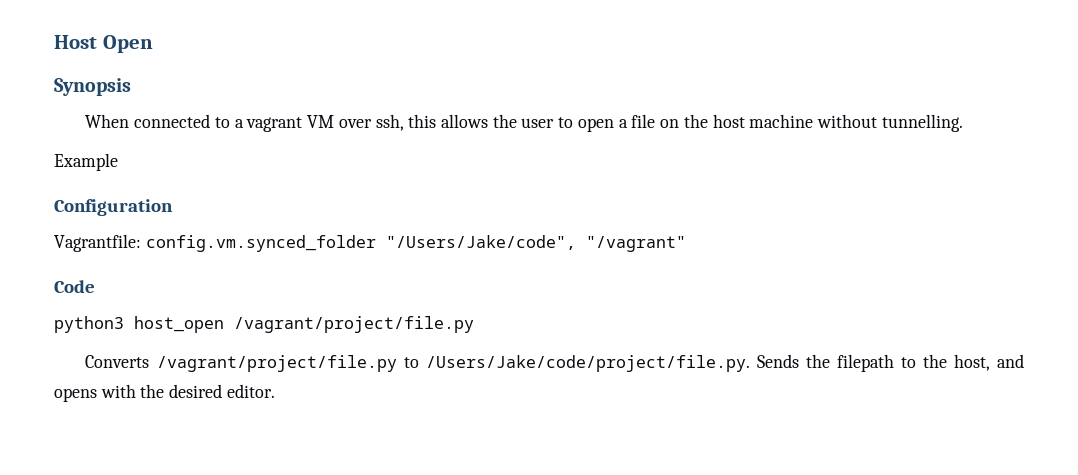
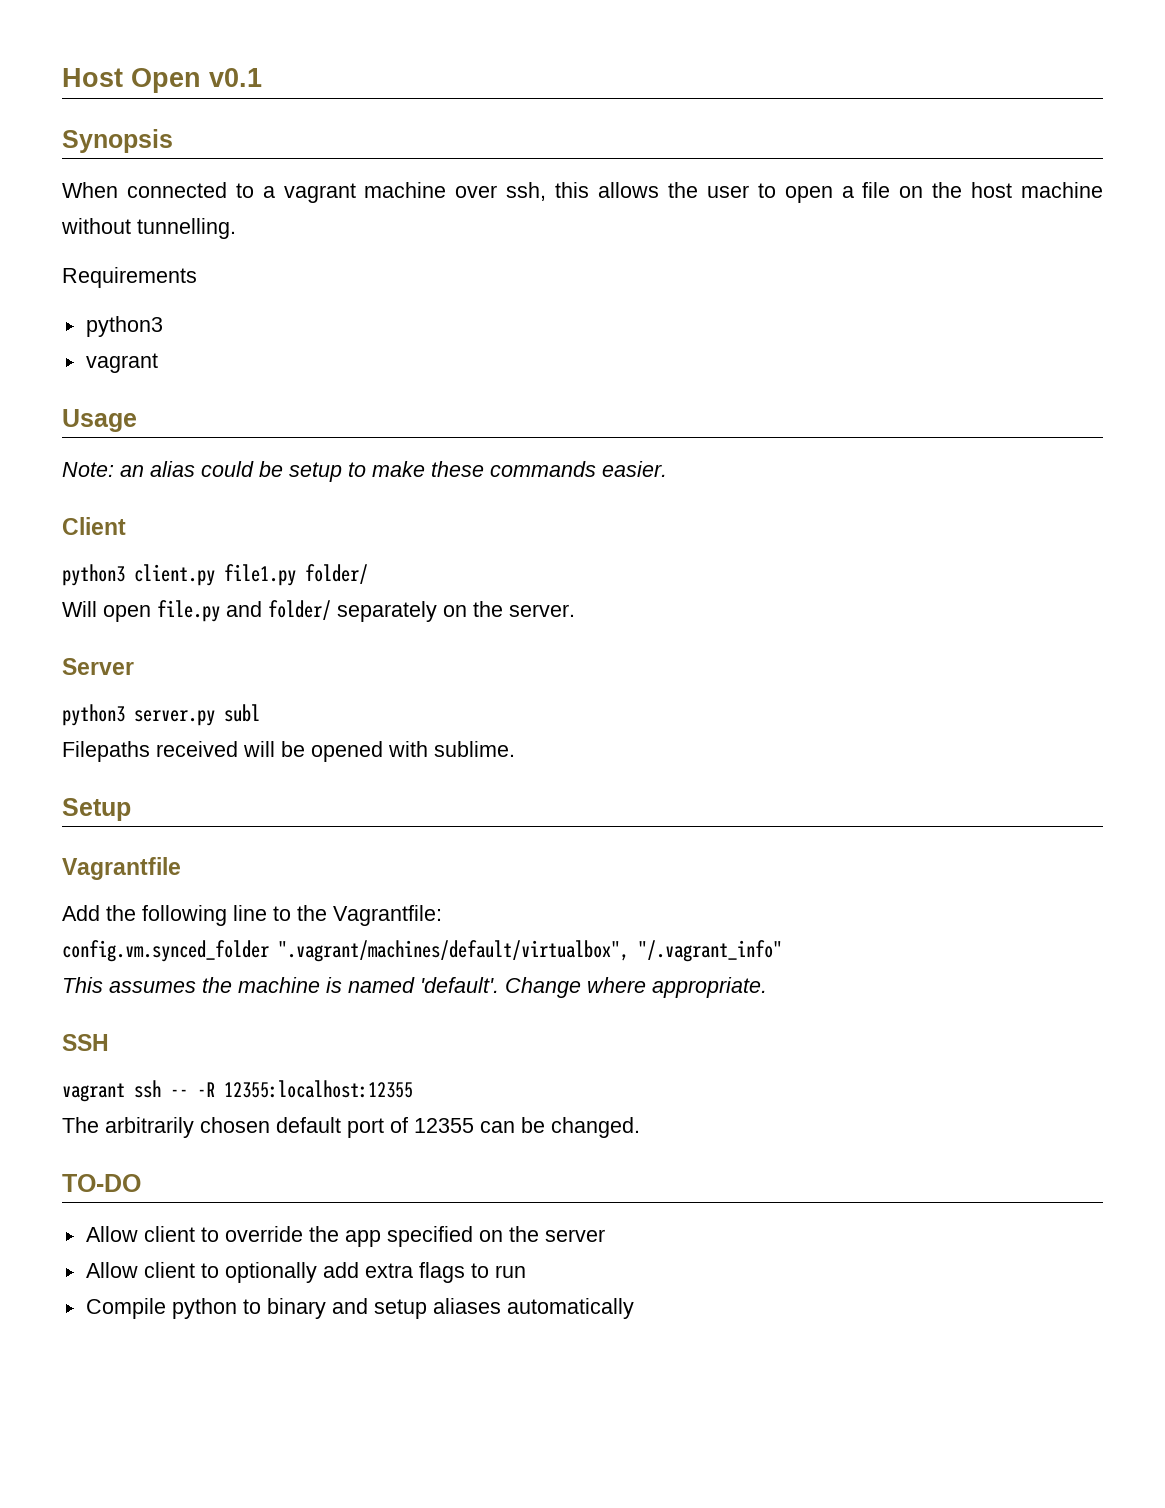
- Host Open
+ Host Open v0.1
- When connected to a vagrant VM over ssh, this allows the user to open a file on the host machine without tunnelling.
+ When connected to a vagrant machine over ssh, this allows the user to open a file on the host machine without tunnelling.
- Example
- Configuration
- Vagrantfile: config.vm.synced_folder "/Users/Jake/code", "/vagrant"
- Code
- python3 host_open /vagrant/project/file.py
- Converts /vagrant/project/file.py to /Users/Jake/code/project/file.py. Sends the filepath to the host, and opens with the desired editor.
+ Requirements
+ python3
+ vagrant
+ Usage
+ Note: an alias could be setup to make these commands easier.
+ Client
+ python3 client.py file1.py folder/
+ Will open file.py and folder/ separately on the server.
+ Server
+ python3 server.py subl
+ Filepaths received will be opened with sublime.
+ Setup
+ Vagrantfile
+ Add the following line to the Vagrantfile:
+ config.vm.synced_folder ".vagrant/machines/default/virtualbox", "/.vagrant_info"
+ This assumes the machine is named 'default'. Change where appropriate.
+ SSH
+ vagrant ssh -- -R 12355:localhost:12355
+ The arbitrarily chosen default port of 12355 can be changed.
+ TO-DO
+ Allow client to override the app specified on the server
+ Allow client to optionally add extra flags to run
+ Compile python to binary and setup aliases automatically

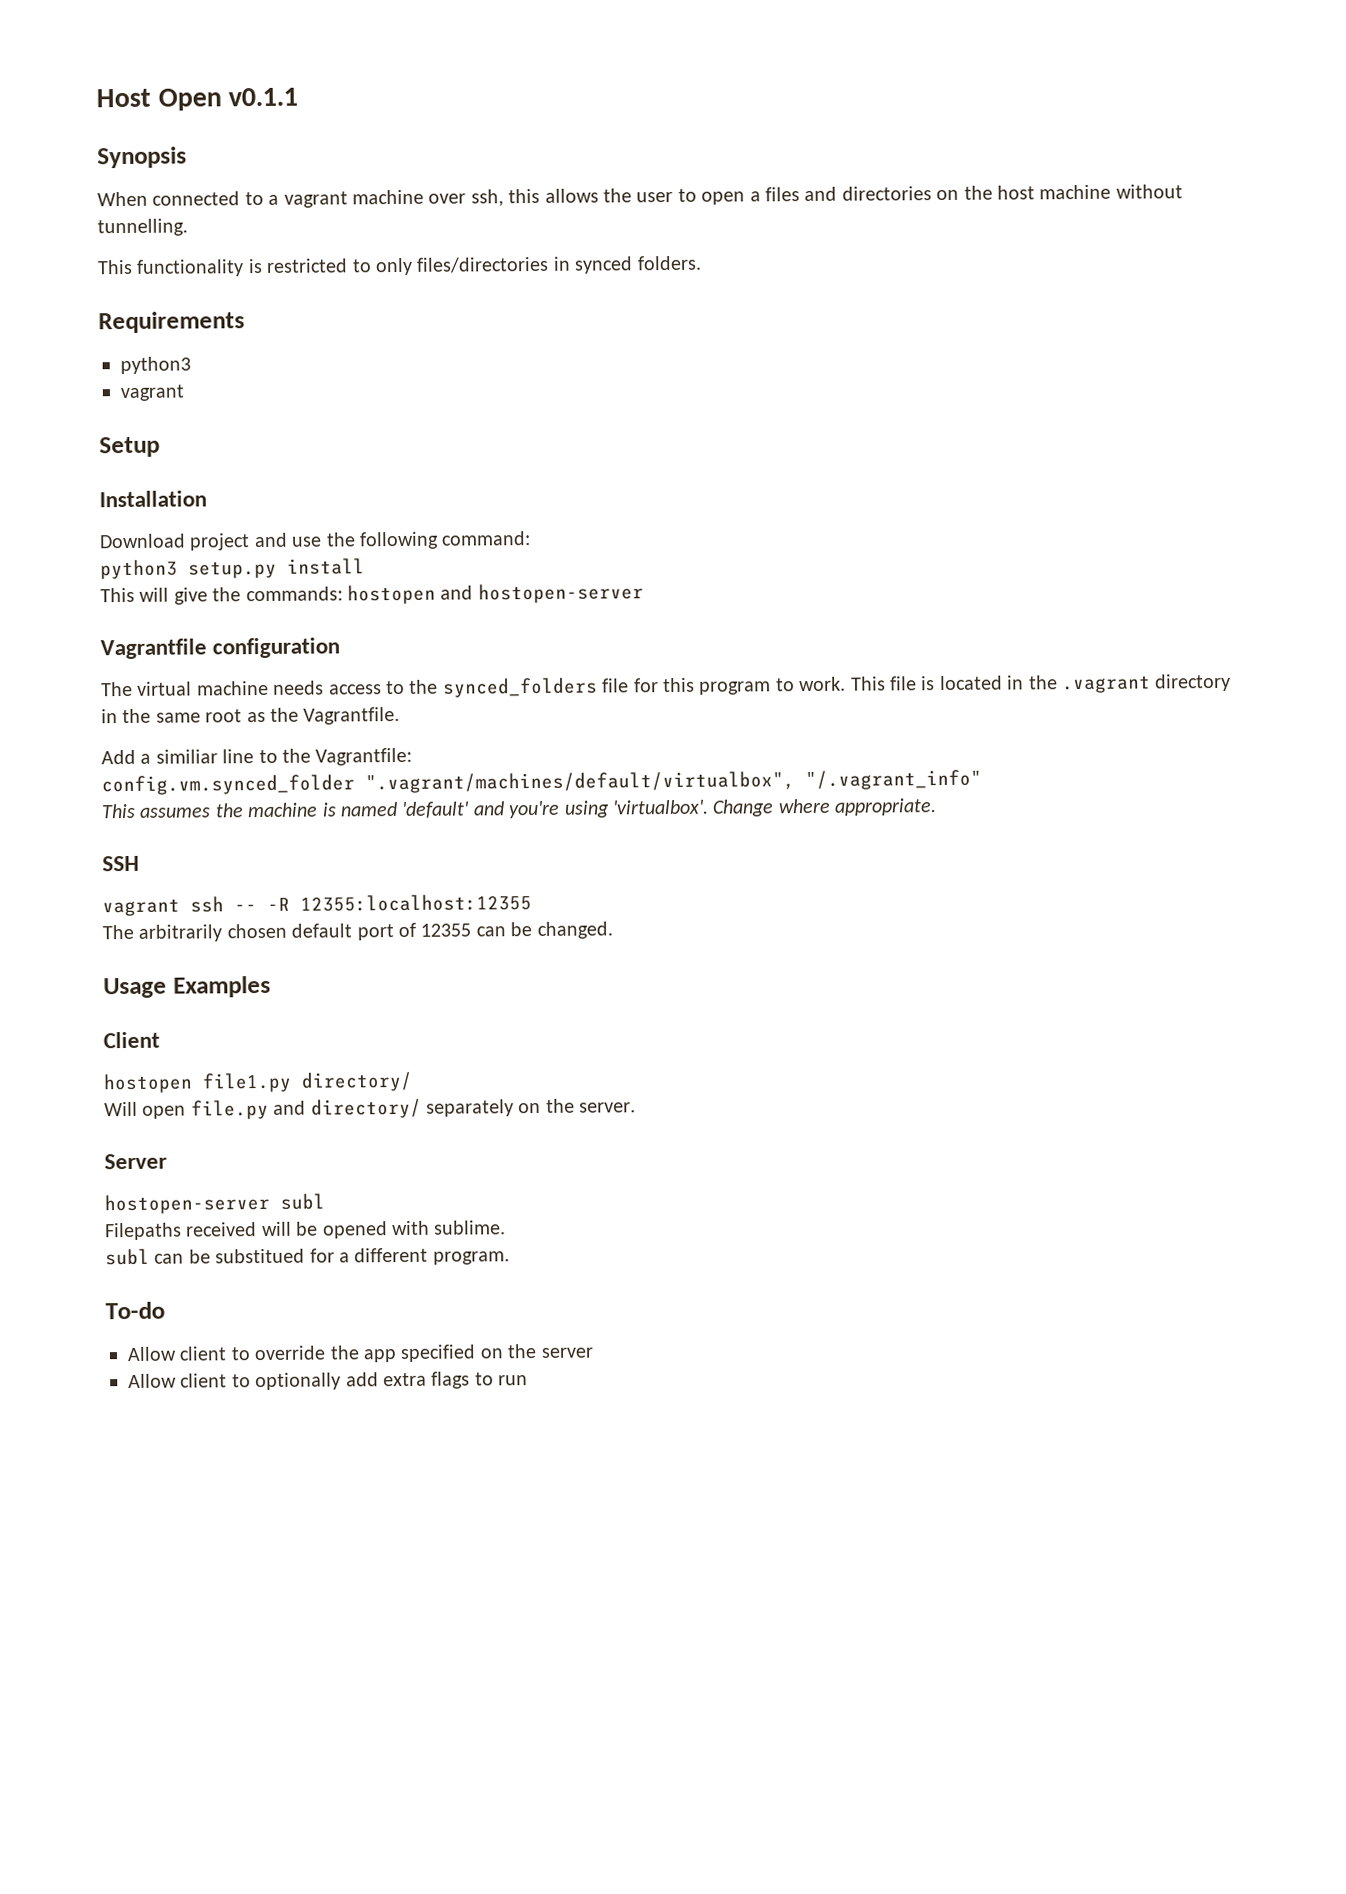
- Host Open v0.1
+ Host Open v0.1.1
- When connected to a vagrant machine over ssh, this allows the user to open a file on the host machine without tunnelling.
+ When connected to a vagrant machine over ssh, this allows the user to open a files and directories on the host machine without tunnelling.
+ This functionality is restricted to only files/directories in synced folders.
  Requirements
  python3
  vagrant
- Usage
- Note: an alias could be setup to make these commands easier.
- Client
- python3 client.py file1.py folder/
- Will open file.py and folder/ separately on the server.
- Server
- python3 server.py subl
- Filepaths received will be opened with sublime.
  Setup
- Vagrantfile
+ Installation
+ Download project and use the following command:
+ python3 setup.py install
+ This will give the commands: hostopen and hostopen-server
+ Vagrantfile configuration
+ The virtual machine needs access to the synced_folders file for this program to work. This file is located in the .vagrant directory in the same root as the Vagrantfile.
- Add the following line to the Vagrantfile:
+ Add a similiar line to the Vagrantfile:
- This assumes the machine is named 'default'.
+ This assumes the machine is named 'default' and you're using 'virtualbox'.
- TO-DO
+ Usage Examples
+ Client
+ hostopen file1.py directory/
+ Will open file.py and directory/ separately on the server.
+ Server
+ hostopen-server subl
+ Filepaths received will be opened with sublime.
+ subl can be substitued for a different program.
+ To-do
- Compile python to binary and setup aliases automatically

